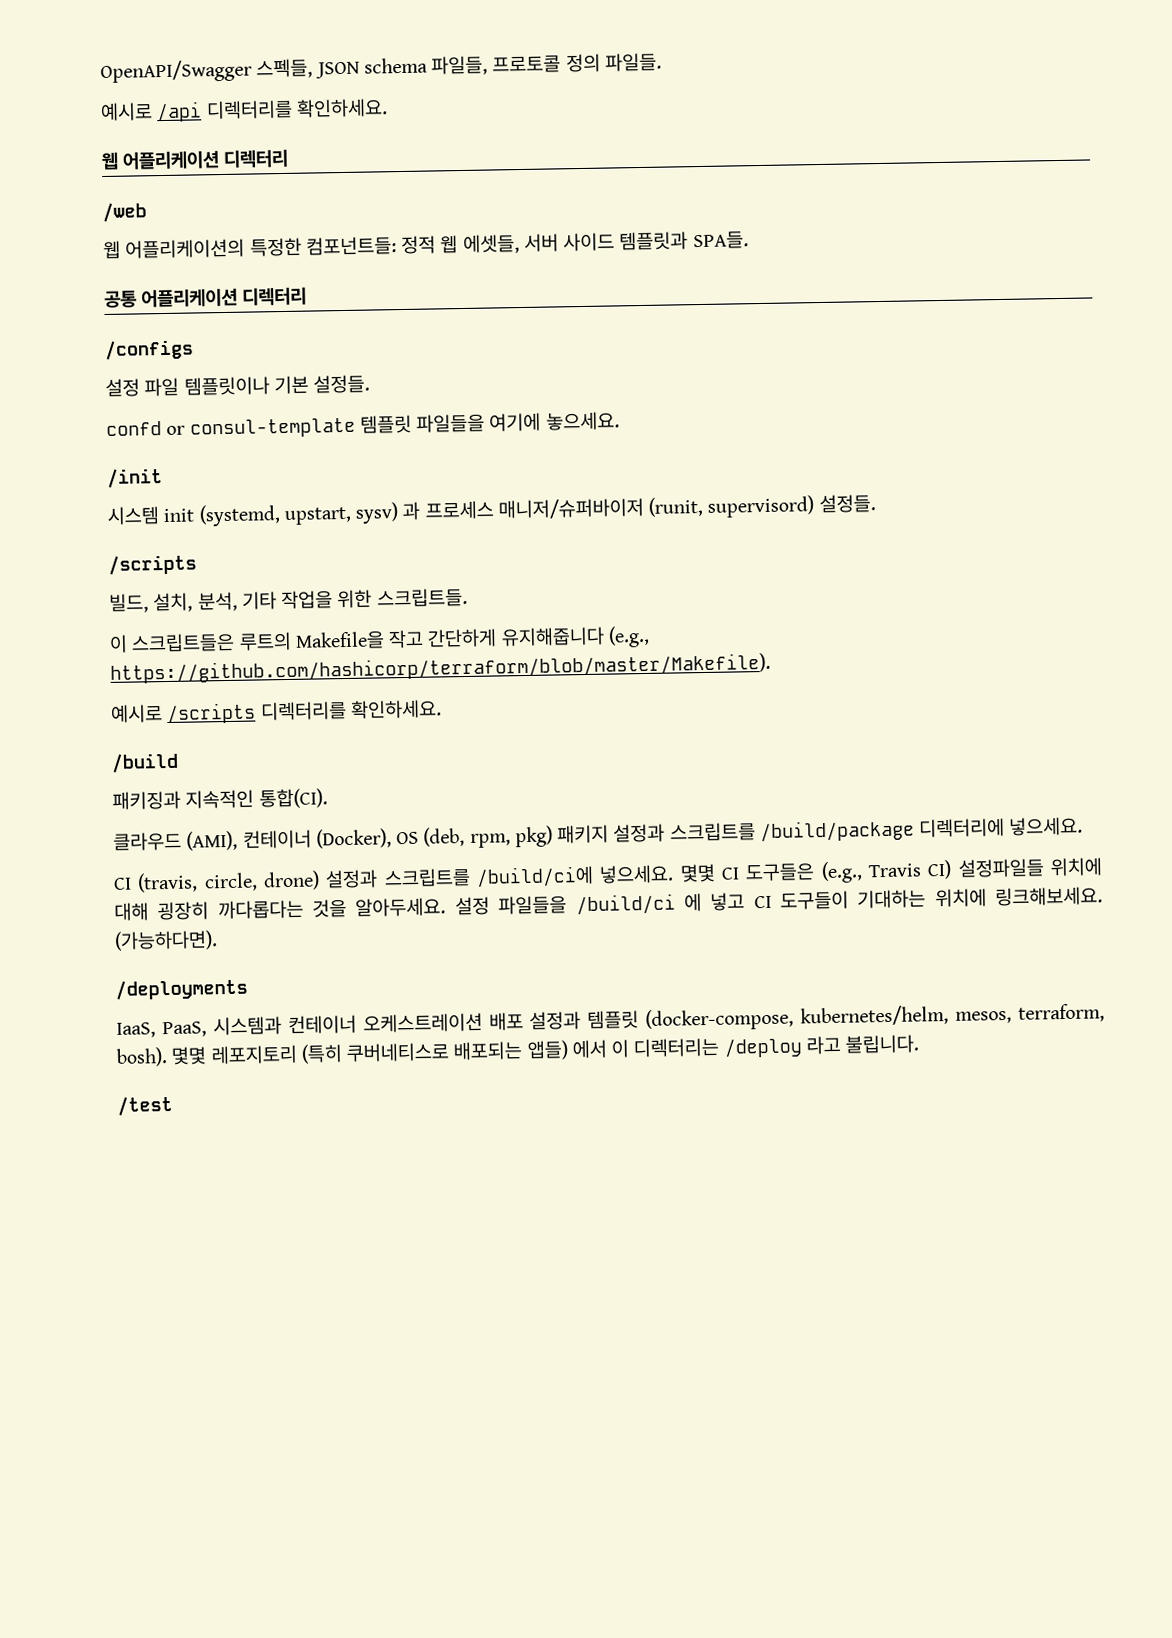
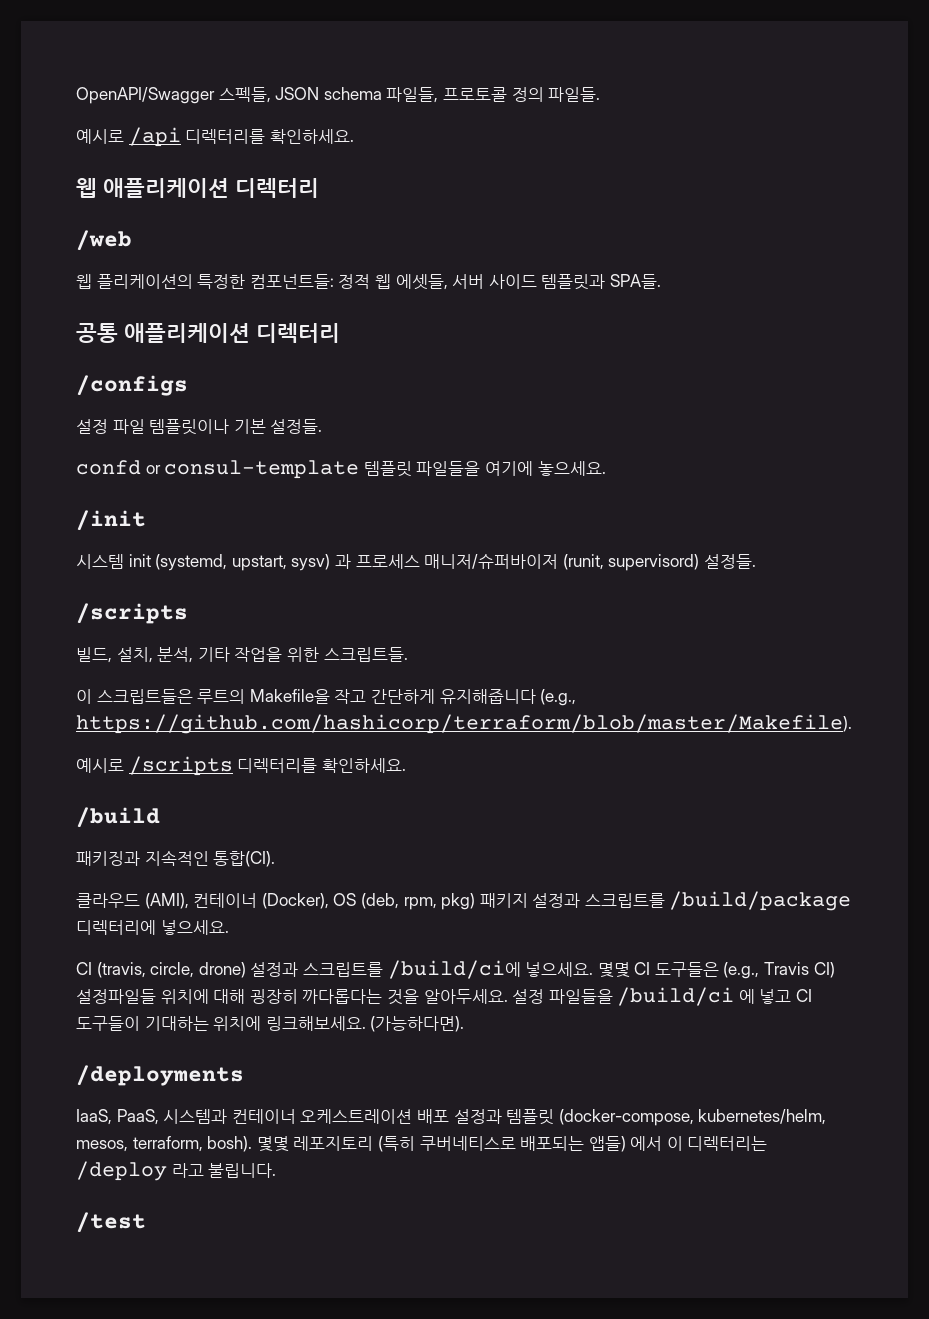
- 웹 어플리케이션 디렉터리
+ 웹 애플리케이션 디렉터리
- 웹 어플리케이션의 특정한 컴포넌트들: 정적 웹 에셋들, 서버 사이드 템플릿과 SPA들.
+ 웹 플리케이션의 특정한 컴포넌트들: 정적 웹 에셋들, 서버 사이드 템플릿과 SPA들.
- 공통 어플리케이션 디렉터리
+ 공통 애플리케이션 디렉터리

